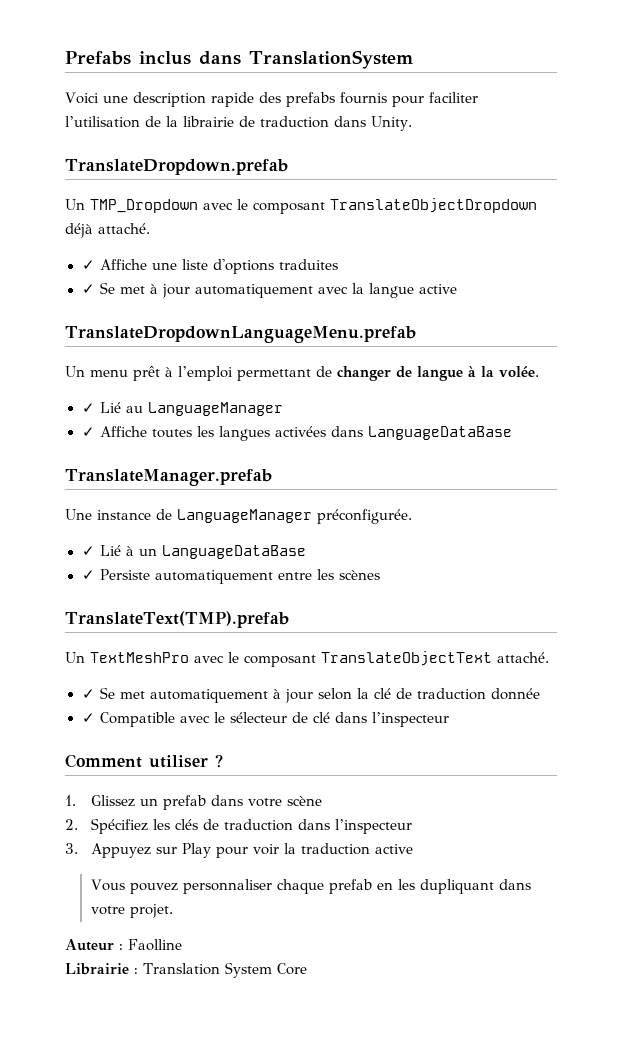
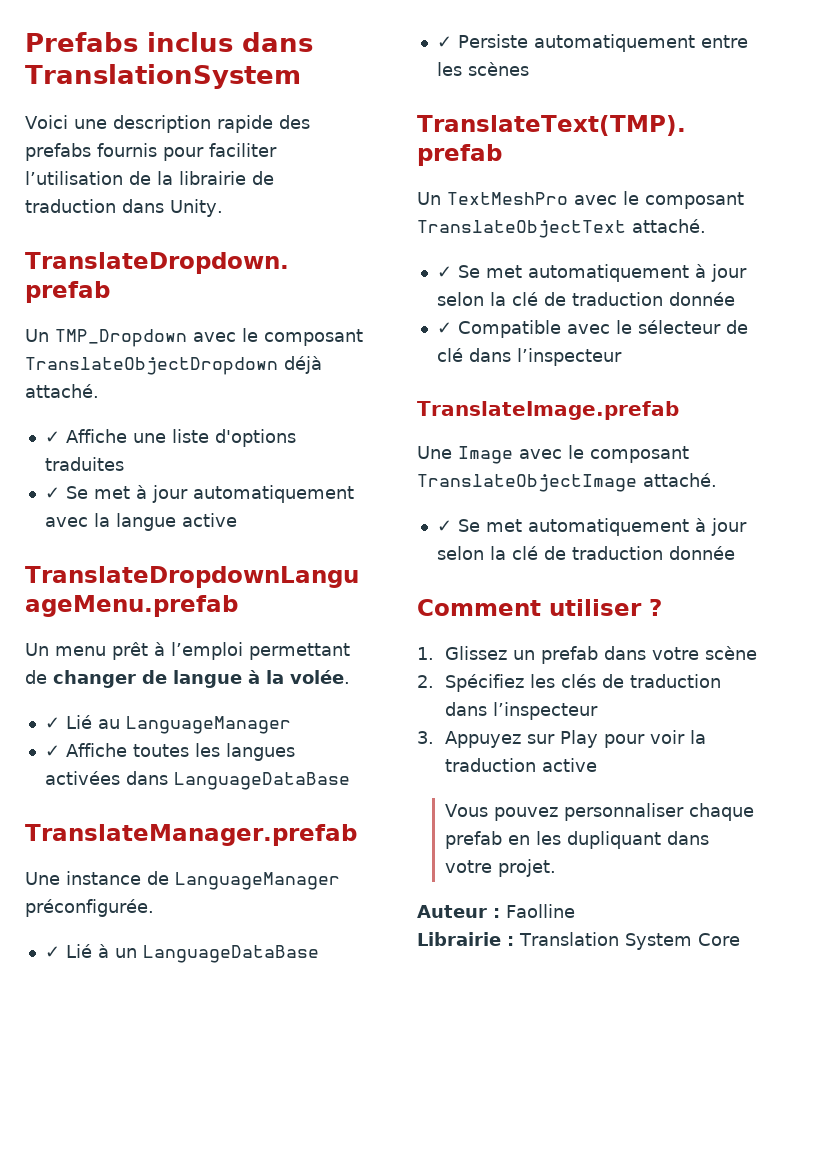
+ TranslateImage.prefab
+ Une Image avec le composant TranslateObjectImage attaché.
+ ✓ Se met automatiquement à jour selon la clé de traduction donnée

